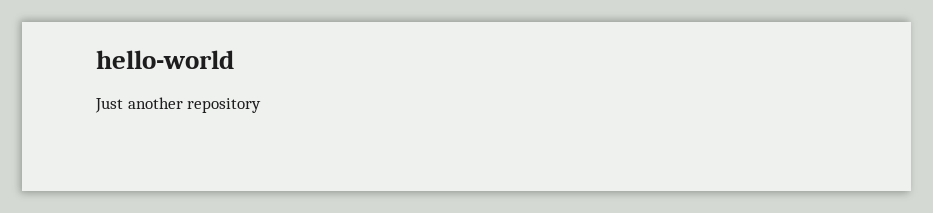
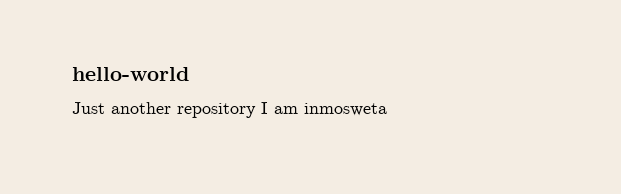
- Just another repository
+ Just another repository I am inmosweta

